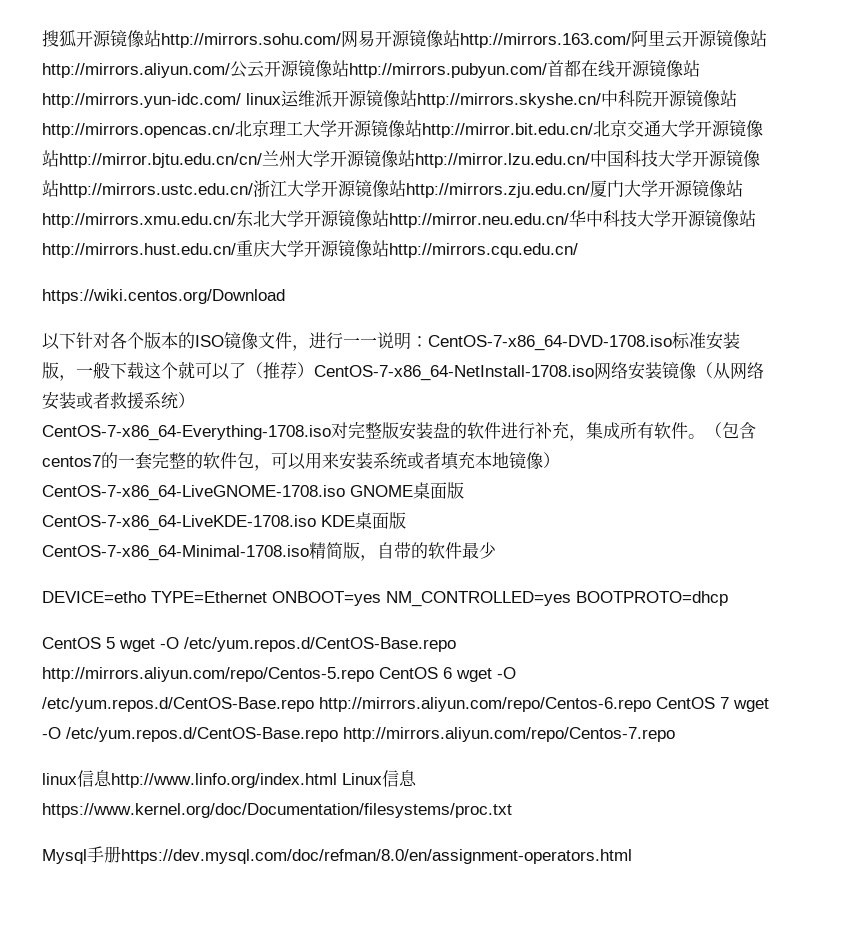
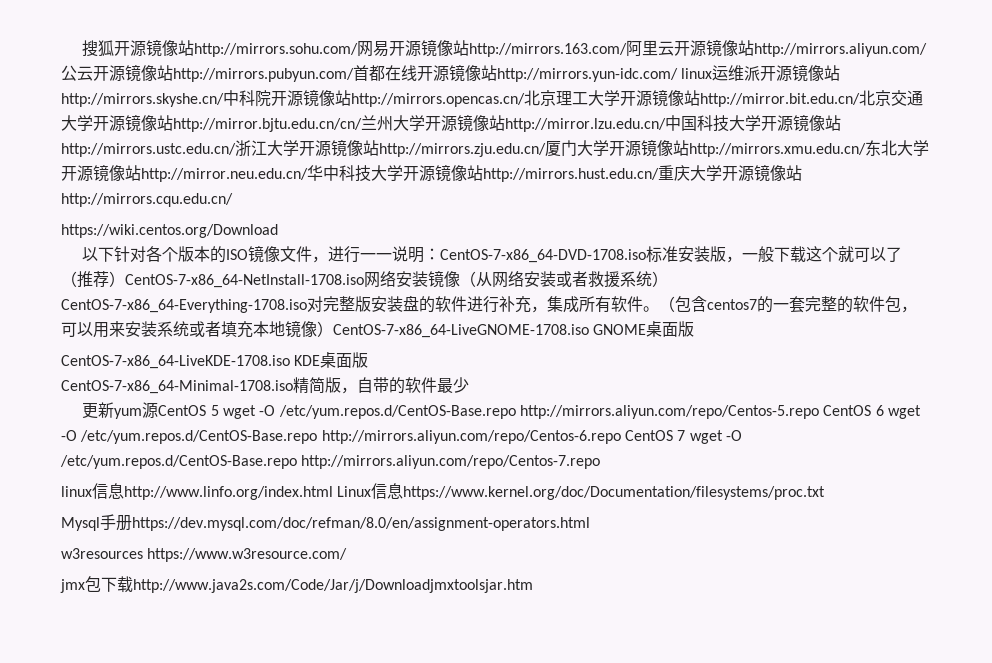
- DEVICE=etho TYPE=Ethernet ONBOOT=yes NM_CONTROLLED=yes BOOTPROTO=dhcp
- CentOS 5 wget -O /etc/yum.repos.d/CentOS-Base.repo http://mirrors.aliyun.com/repo/Centos-5.repo CentOS 6 wget -O /etc/yum.repos.d/CentOS-Base.repo http://mirrors.aliyun.com/repo/Centos-6.repo CentOS 7 wget -O /etc/yum.repos.d/CentOS-Base.repo http://mirrors.aliyun.com/repo/Centos-7.repo
+ 更新yum源CentOS 5 wget -O /etc/yum.repos.d/CentOS-Base.repo http://mirrors.aliyun.com/repo/Centos-5.repo CentOS 6 wget -O /etc/yum.repos.d/CentOS-Base.repo http://mirrors.aliyun.com/repo/Centos-6.repo CentOS 7 wget -O /etc/yum.repos.d/CentOS-Base.repo http://mirrors.aliyun.com/repo/Centos-7.repo
+ w3resources https://www.w3resource.com/
+ jmx包下载http://www.java2s.com/Code/Jar/j/Downloadjmxtoolsjar.htm

